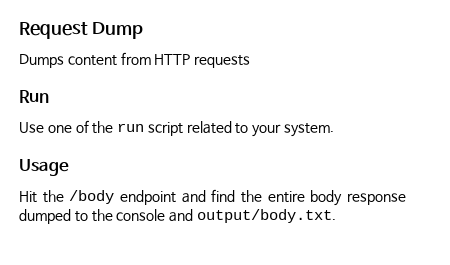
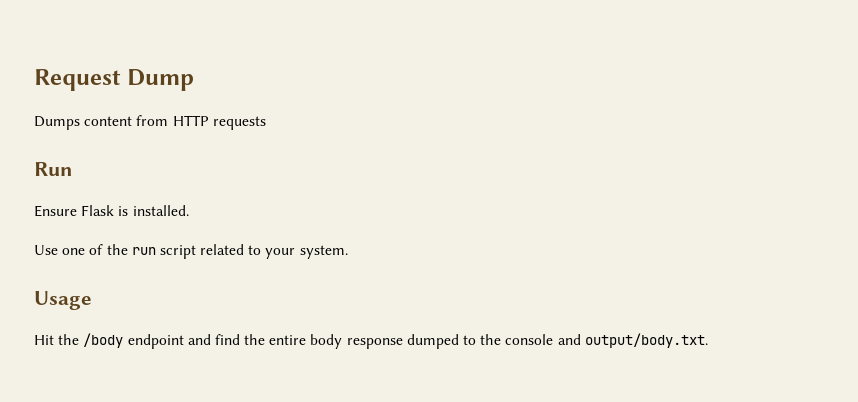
+ Ensure Flask is installed.

